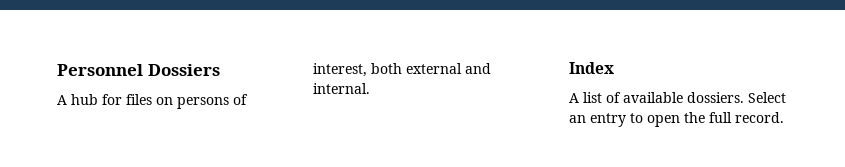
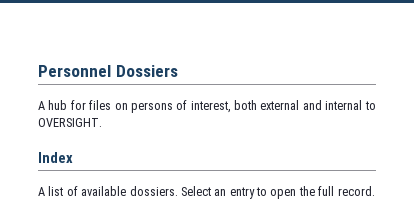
- A hub for files on persons of interest, both external and internal.
+ A hub for files on persons of interest, both external and internal to OVERSIGHT.

